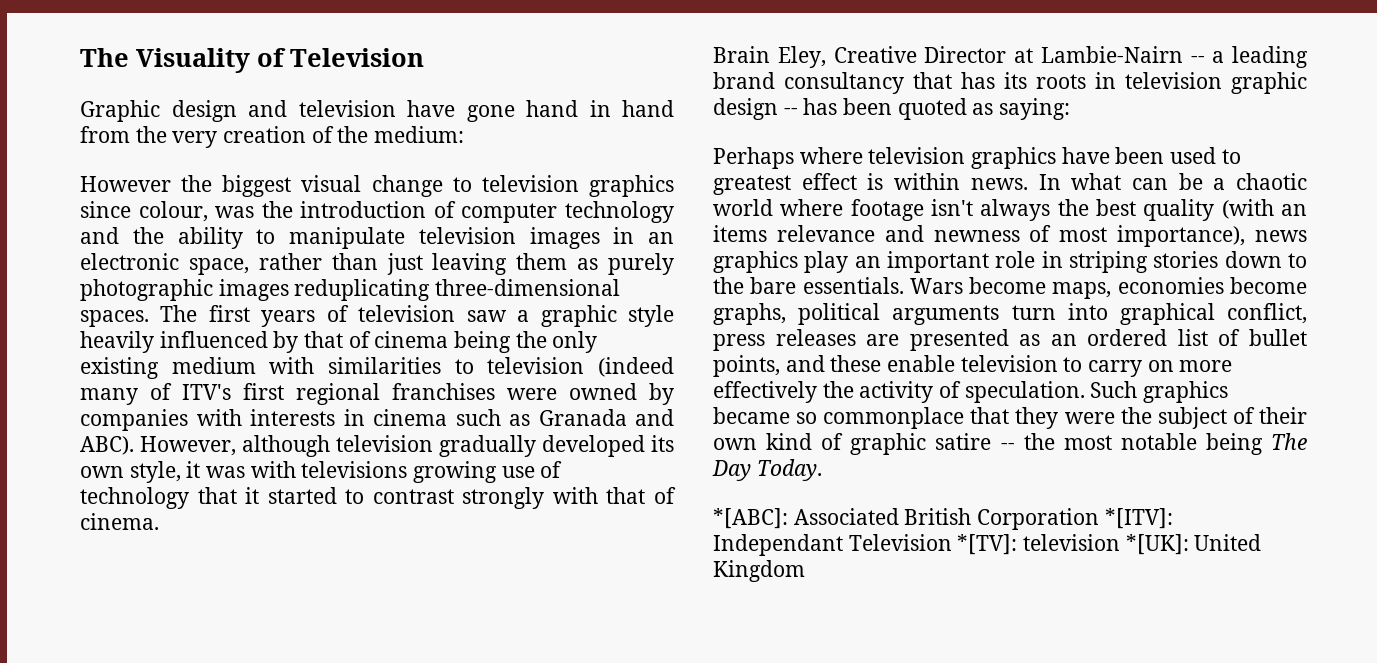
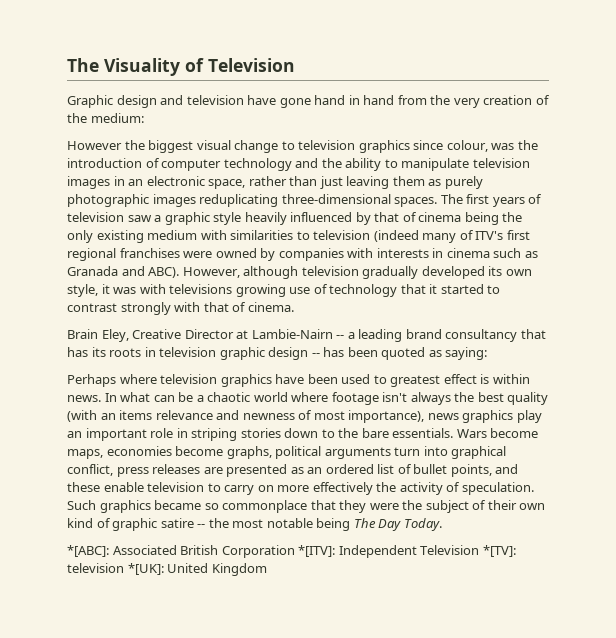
- *[ABC]: Associated British Corporation *[ITV]: Independant Television *[TV]: television *[UK]: United Kingdom
+ *[ABC]: Associated British Corporation *[ITV]: Independent Television *[TV]: television *[UK]: United Kingdom

